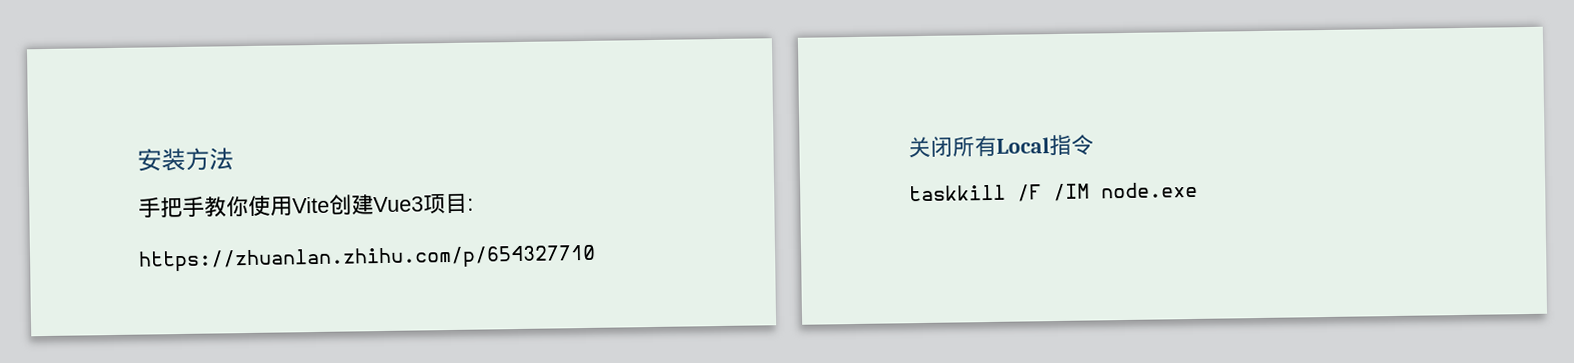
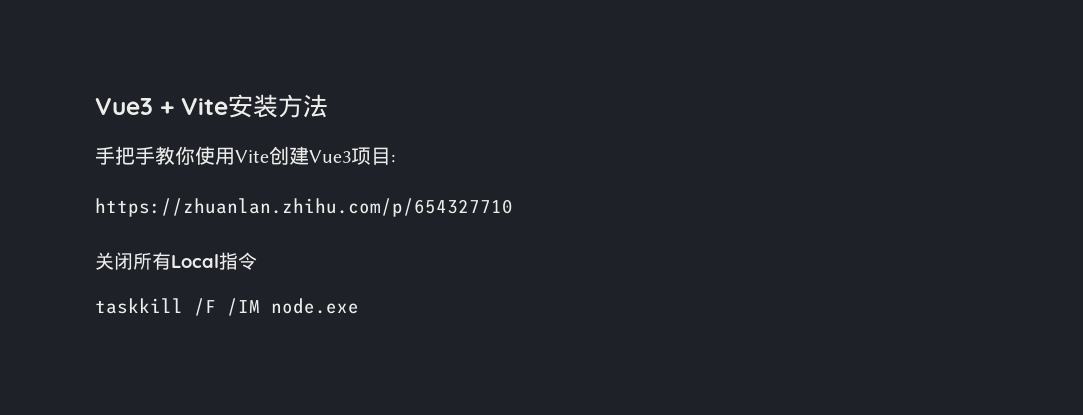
- 安装方法
+ Vue3 + Vite安装方法

